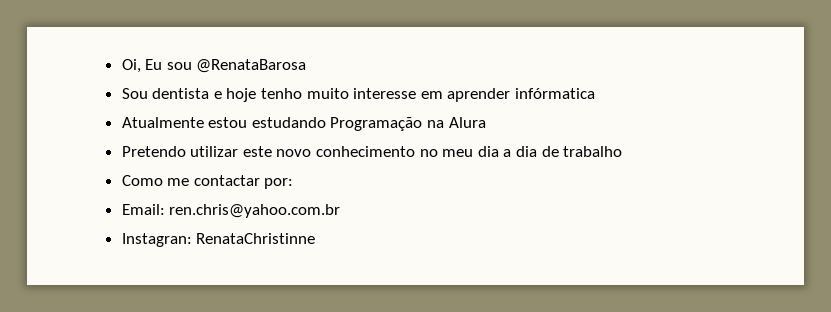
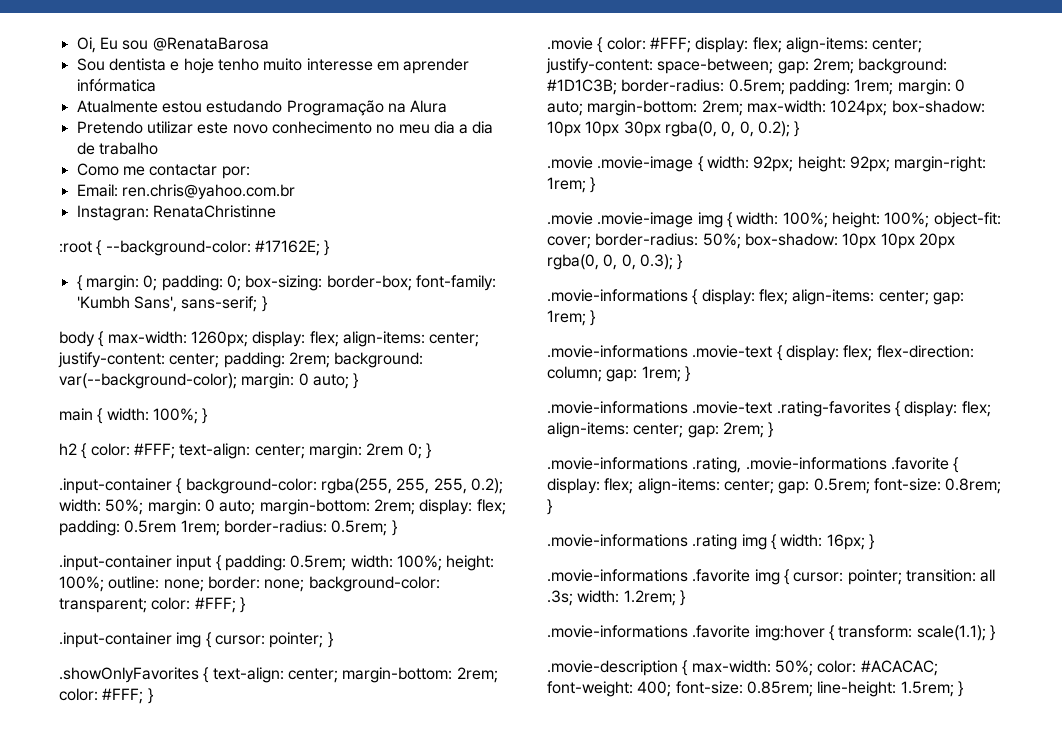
+ :root { --background-color: #17162E; }
+ { margin: 0; padding: 0; box-sizing: border-box; font-family: 'Kumbh Sans', sans-serif; }
+ body { max-width: 1260px; display: flex; align-items: center; justify-content: center; padding: 2rem; background: var(--background-color); margin: 0 auto; }
+ main { width: 100%; }
+ h2 { color: #FFF; text-align: center; margin: 2rem 0; }
+ .input-container { background-color: rgba(255, 255, 255, 0.2); width: 50%; margin: 0 auto; margin-bottom: 2rem; display: flex; padding: 0.5rem 1rem; border-radius: 0.5rem; }
+ .input-container input { padding: 0.5rem; width: 100%; height: 100%; outline: none; border: none; background-color: transparent; color: #FFF; }
+ .input-container img { cursor: pointer; }
+ .showOnlyFavorites { text-align: center; margin-bottom: 2rem; color: #FFF; }
+ .movie { color: #FFF; display: flex; align-items: center; justify-content: space-between; gap: 2rem; background: #1D1C3B; border-radius: 0.5rem; padding: 1rem; margin: 0 auto; margin-bottom: 2rem; max-width: 1024px; box-shadow: 10px 10px 30px rgba(0, 0, 0, 0.2); }
+ .movie .movie-image { width: 92px; height: 92px; margin-right: 1rem; }
+ .movie .movie-image img { width: 100%; height: 100%; object-fit: cover; border-radius: 50%; box-shadow: 10px 10px 20px rgba(0, 0, 0, 0.3); }
+ .movie-informations { display: flex; align-items: center; gap: 1rem; }
+ .movie-informations .movie-text { display: flex; flex-direction: column; gap: 1rem; }
+ .movie-informations .movie-text .rating-favorites { display: flex; align-items: center; gap: 2rem; }
+ .movie-informations .rating, .movie-informations .favorite { display: flex; align-items: center; gap: 0.5rem; font-size: 0.8rem; }
+ .movie-informations .rating img { width: 16px; }
+ .movie-informations .favorite img { cursor: pointer; transition: all .3s; width: 1.2rem; }
+ .movie-informations .favorite img:hover { transform: scale(1.1); }
+ .movie-description { max-width: 50%; color: #ACACAC; font-weight: 400; font-size: 0.85rem; line-height: 1.5rem; }

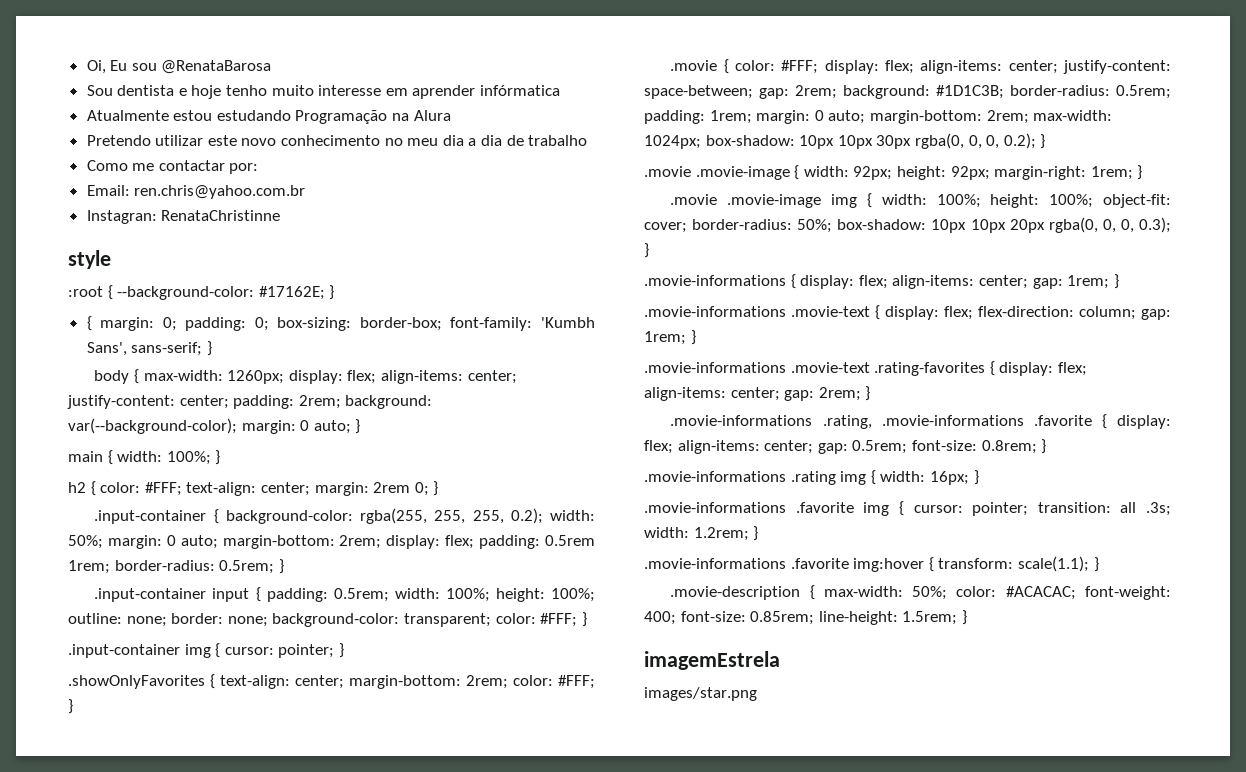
+ style
+ imagemEstrela
+ images/star.png

